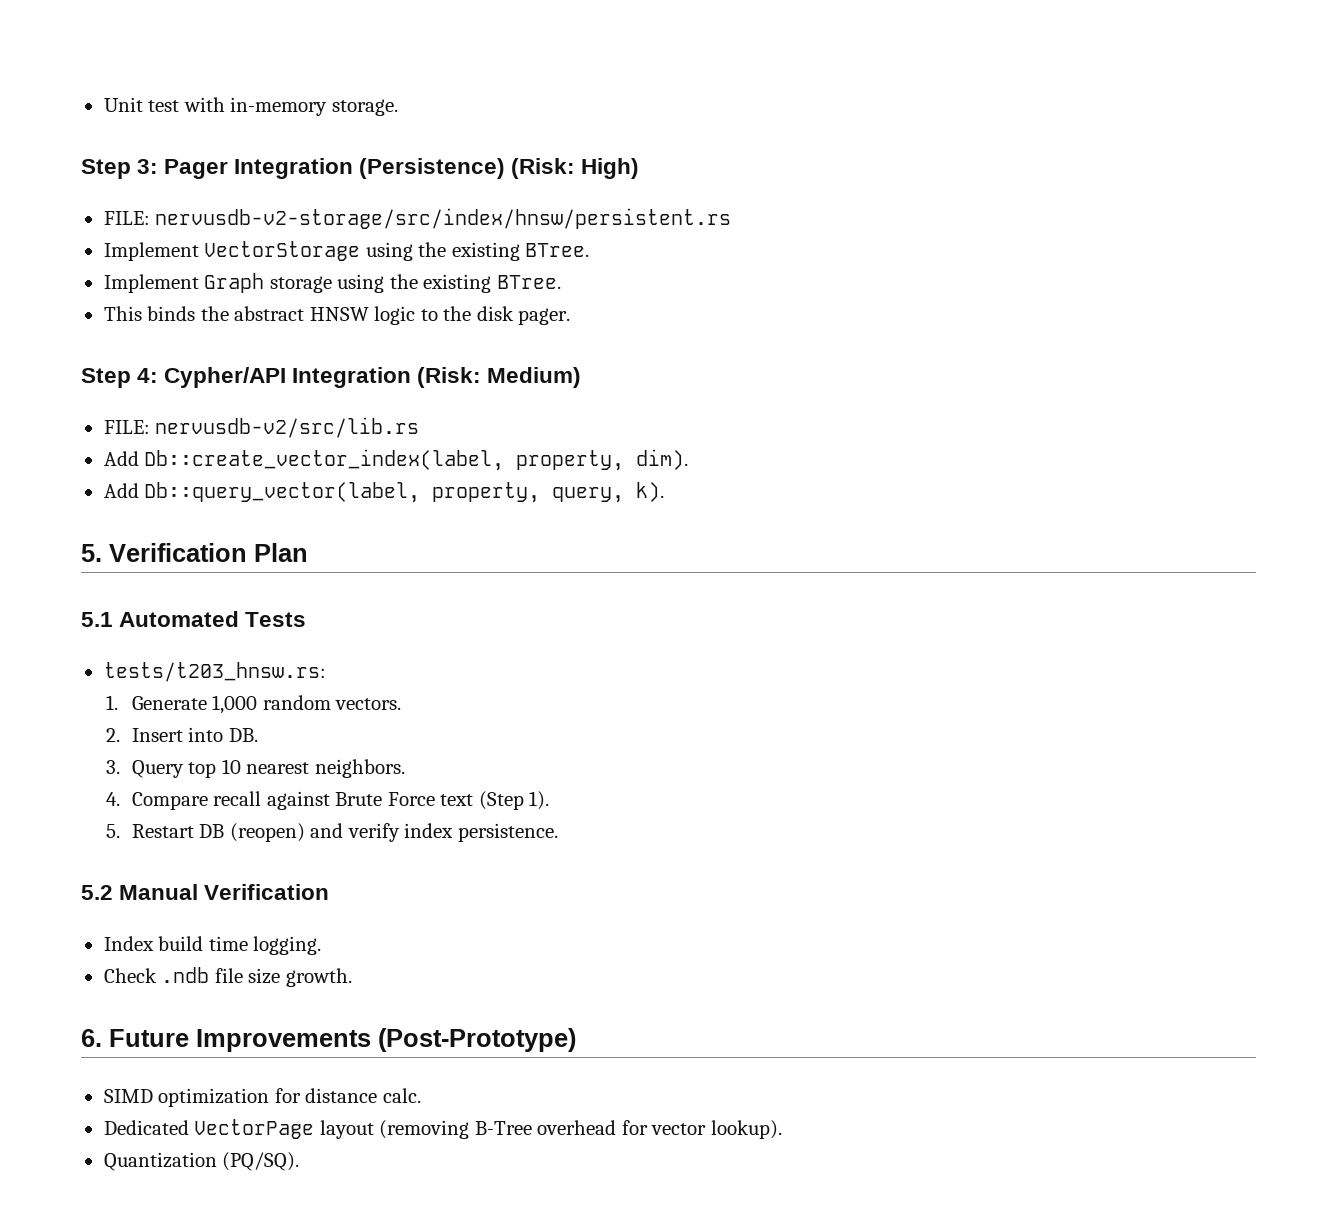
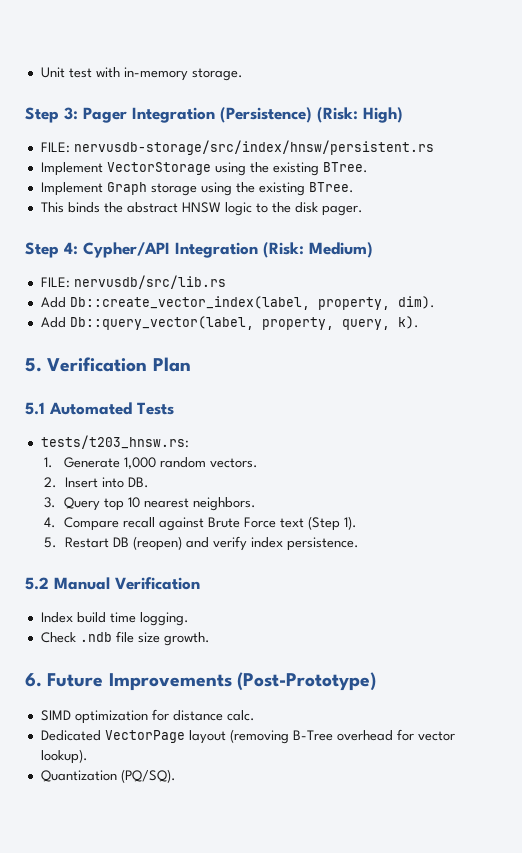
- FILE: nervusdb-v2-storage/src/index/hnsw/persistent.rs
+ FILE: nervusdb-storage/src/index/hnsw/persistent.rs
- FILE: nervusdb-v2/src/lib.rs
+ FILE: nervusdb/src/lib.rs

